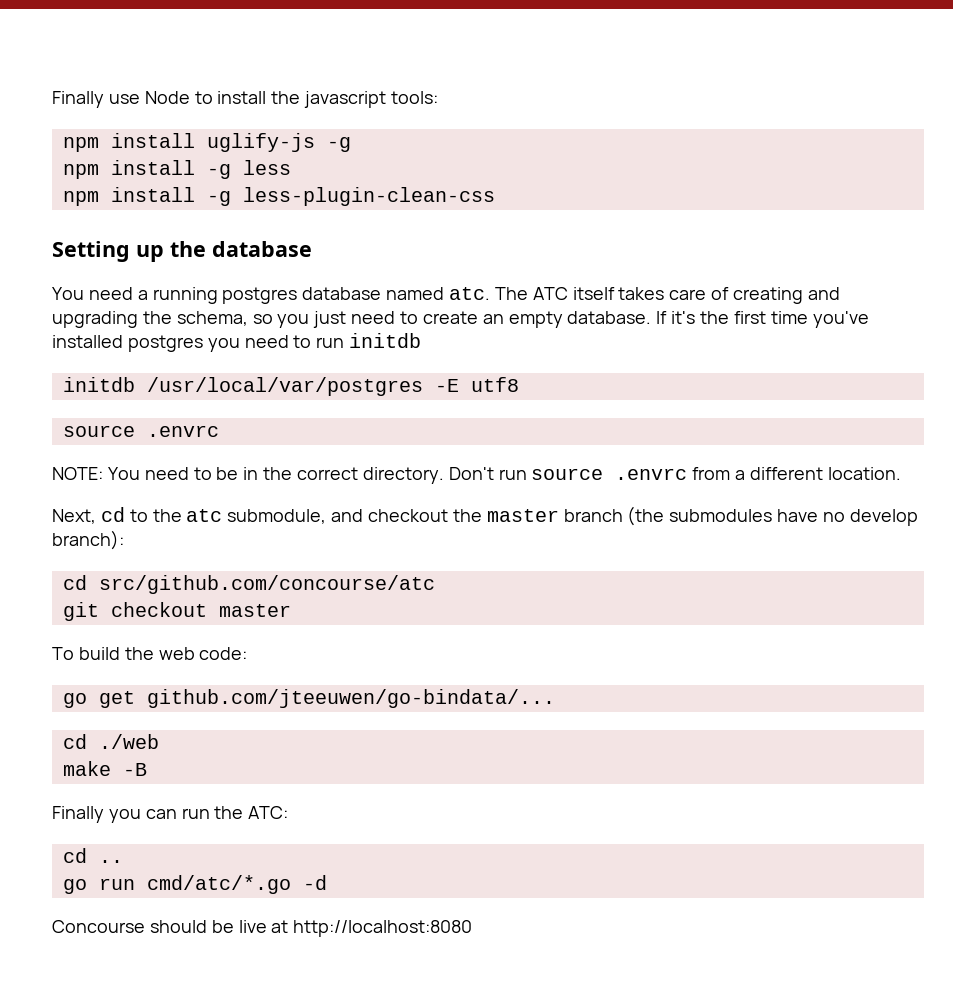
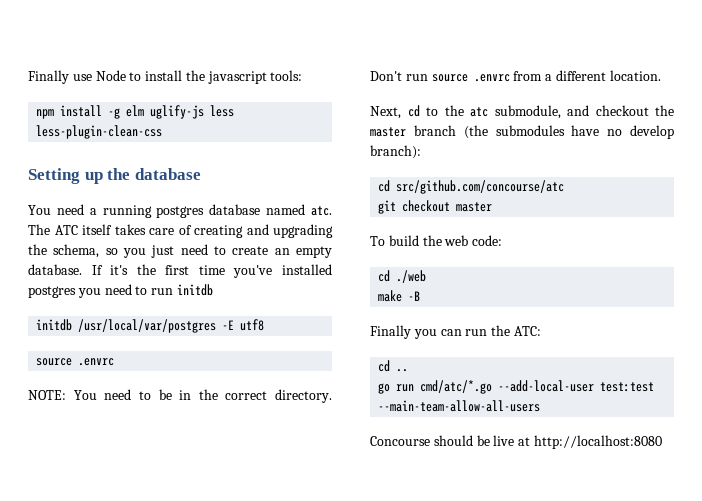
- npm install uglify-js -g
- npm install -g less
- npm install -g less-plugin-clean-css
+ npm install -g elm uglify-js less less-plugin-clean-css
- go get github.com/jteeuwen/go-bindata/...
- go run cmd/atc/*.go -d
+ go run cmd/atc/*.go --add-local-user test:test --main-team-allow-all-users

